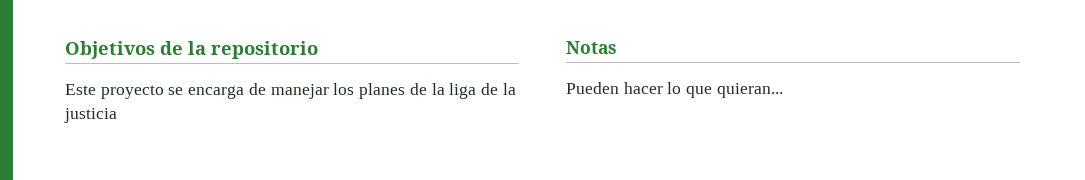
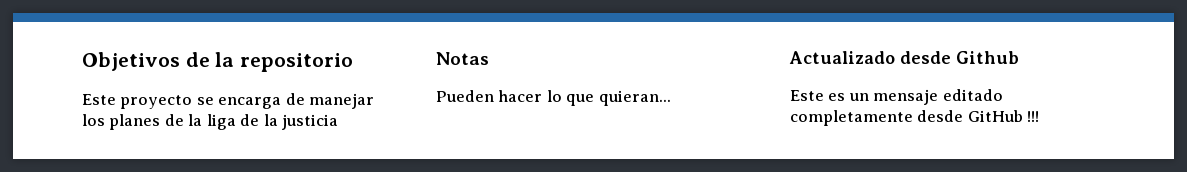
+ Actualizado desde Github
+ Este es un mensaje editado completamente desde GitHub !!!

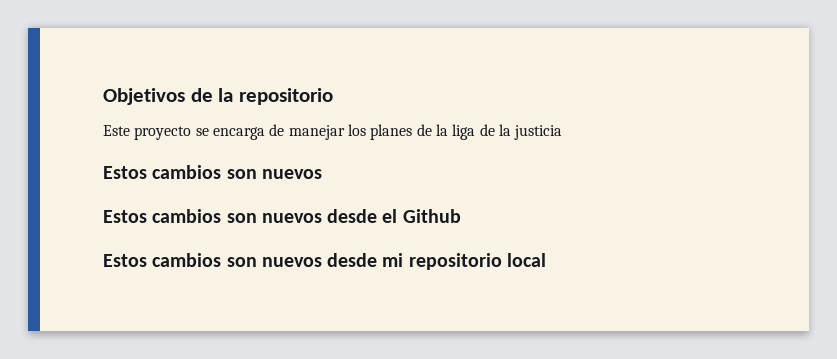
  Este proyecto se encarga de manejar los planes de la liga de la justicia
- Notas
- Pueden hacer lo que quieran...
- Actualizado desde Github
- Este es un mensaje editado completamente desde GitHub !!!
+ Estos cambios son nuevos
+ Estos cambios son nuevos desde el Github
+ Estos cambios son nuevos desde mi repositorio local

